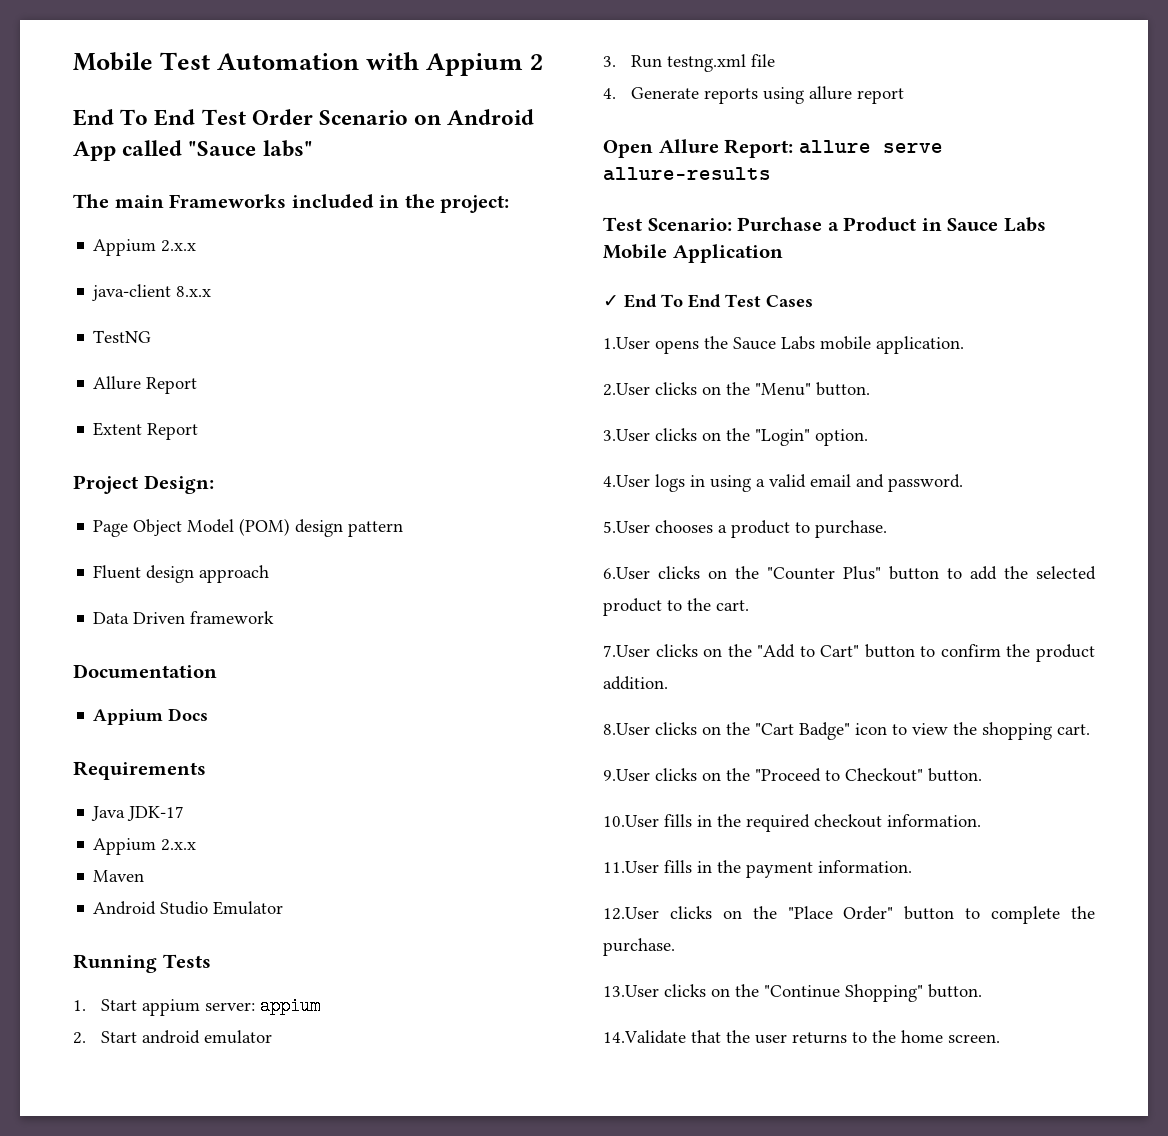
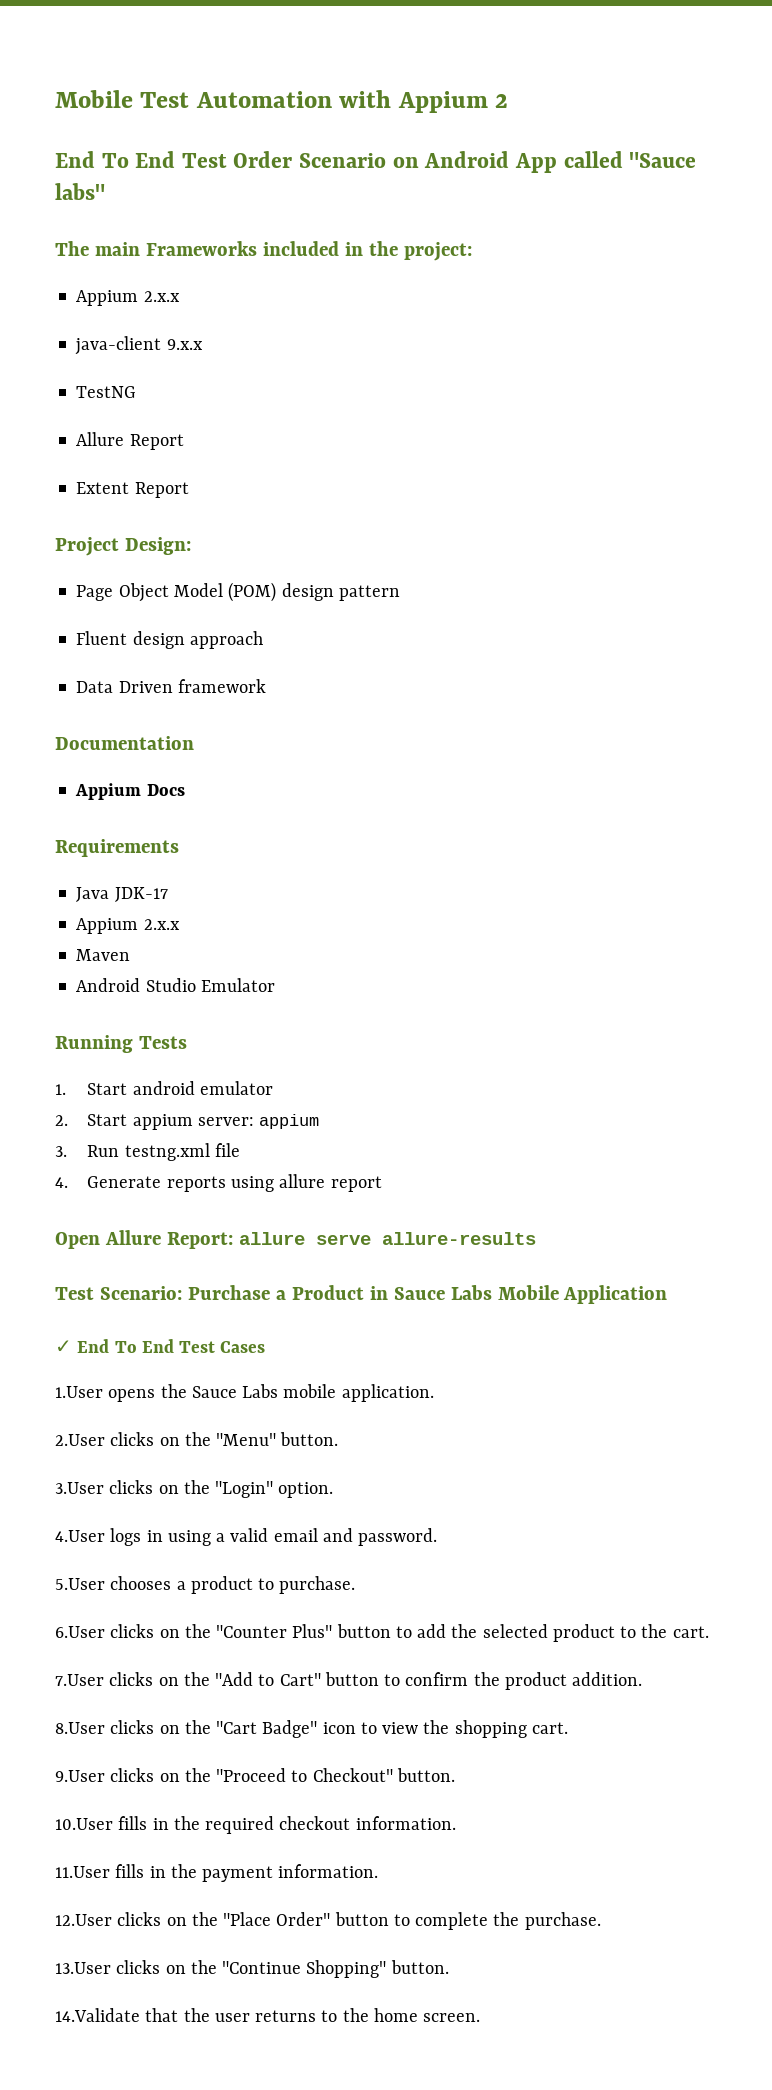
- java-client 8.x.x
+ java-client 9.x.x
- 1. Start appium server: appium
+ 1. Start android emulator
+ 2. Start appium server: appium
- 2. Start android emulator

